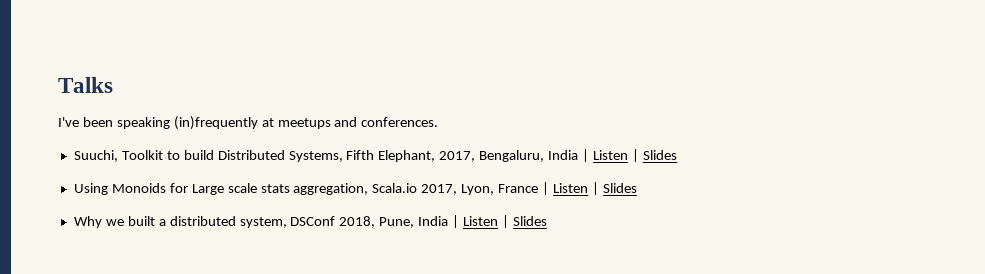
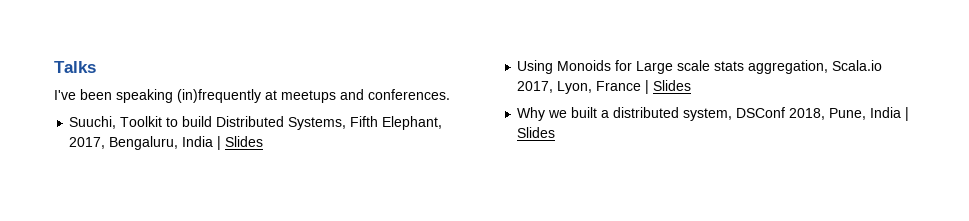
- Suuchi, Toolkit to build Distributed Systems, Fifth Elephant, 2017, Bengaluru, India | Listen | Slides
+ Suuchi, Toolkit to build Distributed Systems, Fifth Elephant, 2017, Bengaluru, India | Slides
- Using Monoids for Large scale stats aggregation, Scala.io 2017, Lyon, France | Listen | Slides
+ Using Monoids for Large scale stats aggregation, Scala.io 2017, Lyon, France | Slides
- Why we built a distributed system, DSConf 2018, Pune, India | Listen | Slides
+ Why we built a distributed system, DSConf 2018, Pune, India | Slides

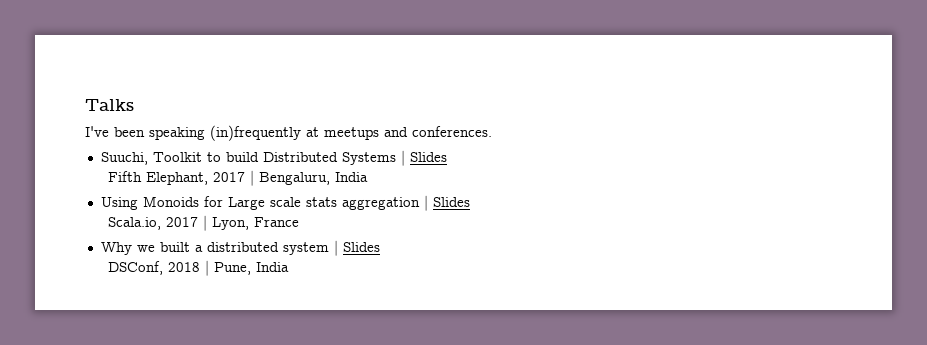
- Suuchi, Toolkit to build Distributed Systems, Fifth Elephant, 2017, Bengaluru, India | Slides
+ Suuchi, Toolkit to build Distributed Systems | Slides
+ Fifth Elephant, 2017 | Bengaluru, India
- Using Monoids for Large scale stats aggregation, Scala.io 2017, Lyon, France | Slides
+ Using Monoids for Large scale stats aggregation | Slides
+ Scala.io, 2017 | Lyon, France
- Why we built a distributed system, DSConf 2018, Pune, India | Slides
+ Why we built a distributed system | Slides
+ DSConf, 2018 | Pune, India

